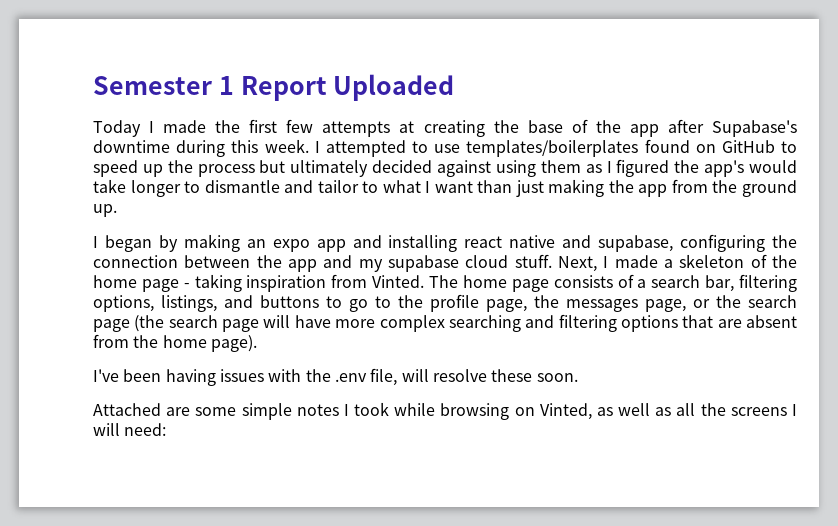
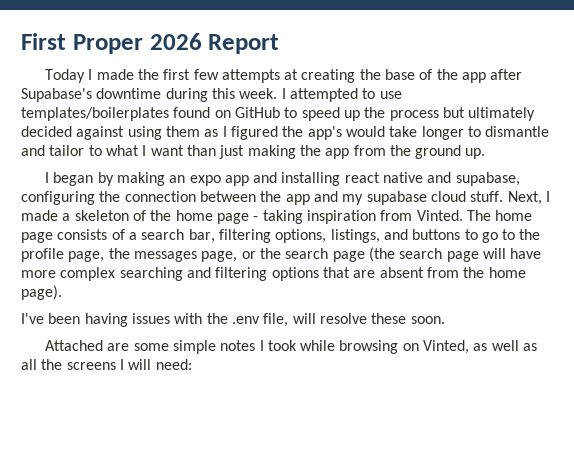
- Semester 1 Report Uploaded
+ First Proper 2026 Report

